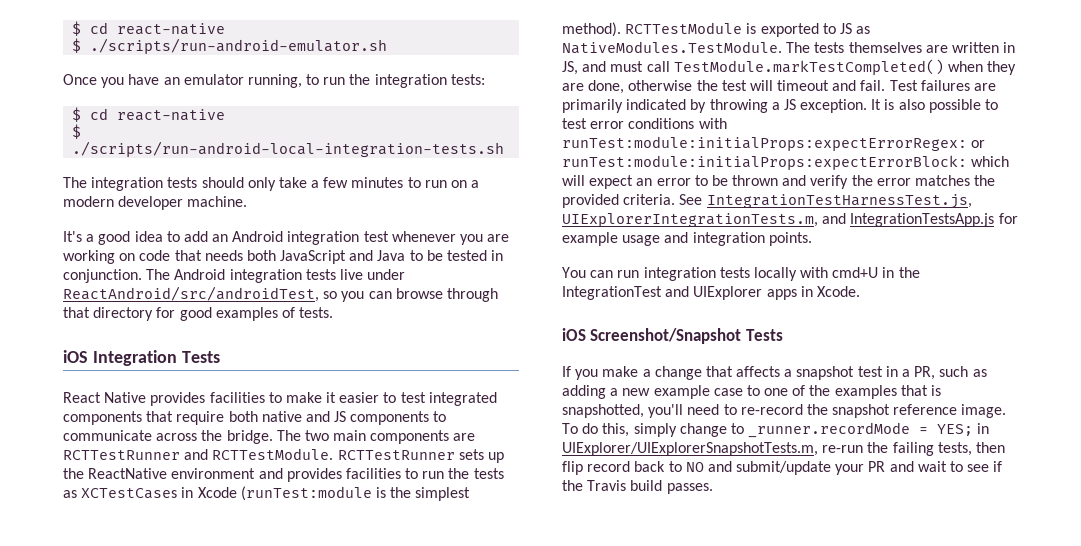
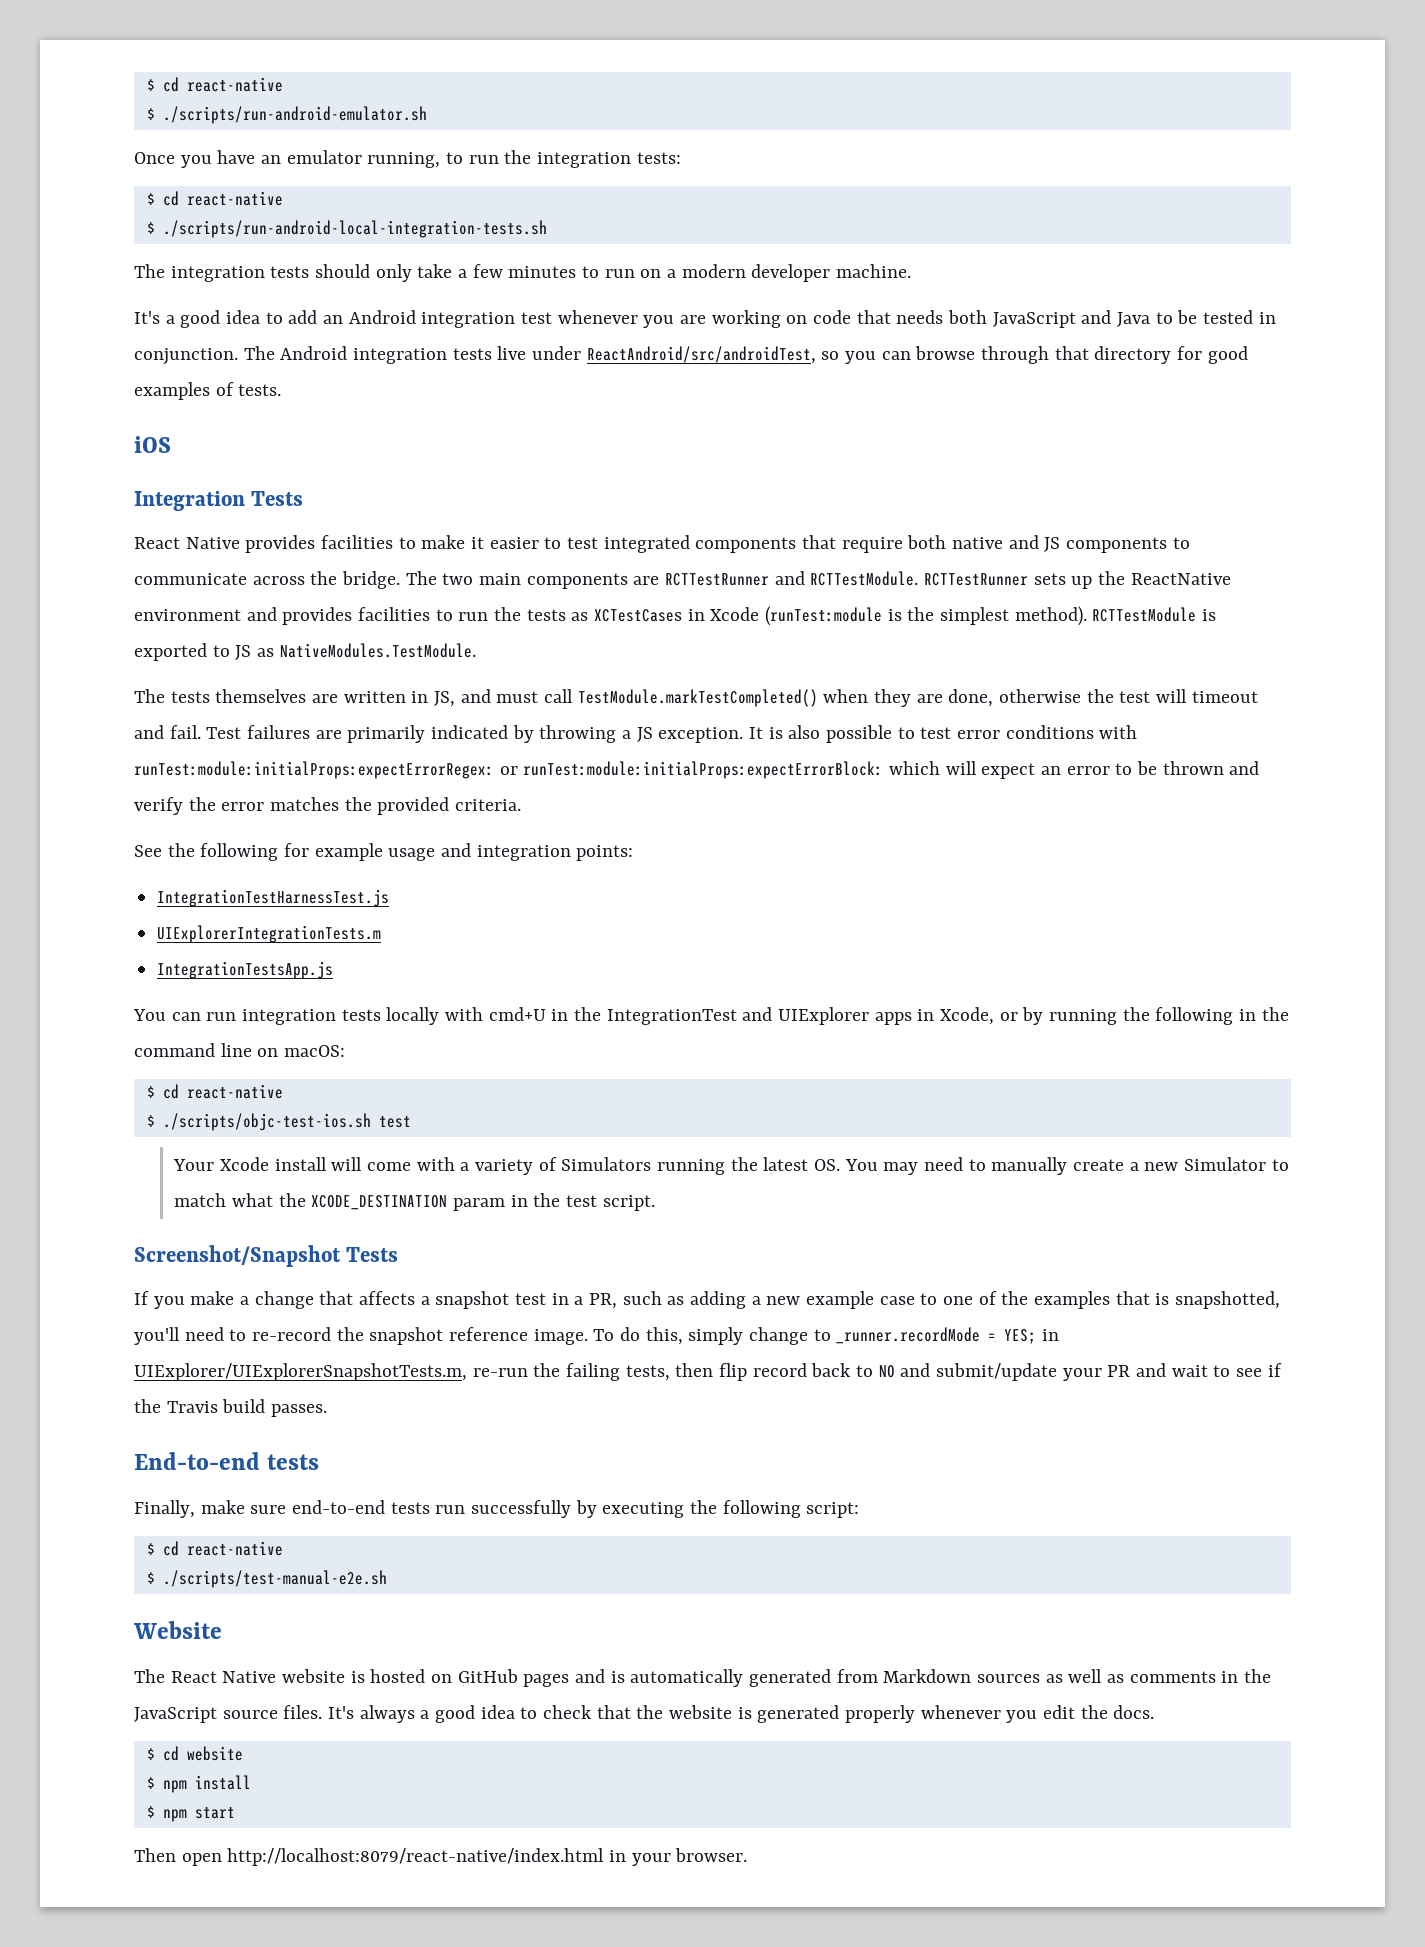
- iOS Integration Tests
+ iOS
+ Integration Tests
- RCTTestModule is exported to JS as NativeModules.TestModule. The tests themselves are written in JS, and must call TestModule.markTestCompleted() when they are done, otherwise the test will timeout and fail.
+ RCTTestModule is exported to JS as NativeModules.TestModule.
+ The tests themselves are written in JS, and must call TestModule.markTestCompleted() when they are done, otherwise the test will timeout and fail.
- It is also possible to test error conditions with runTest:module:initialProps:expectErrorRegex: or runTest:module:initialProps:expectErrorBlock: which will expect an error to be thrown and verify the error matches the provided criteria. See IntegrationTestHarnessTest.js, UIExplorerIntegrationTests.m, and IntegrationTestsApp.js for example usage and integration points.
+ It is also possible to test error conditions with runTest:module:initialProps:expectErrorRegex: or runTest:module:initialProps:expectErrorBlock: which will expect an error to be thrown and verify the error matches the provided criteria.
+ See the following for example usage and integration points:
+ IntegrationTestHarnessTest.js
+ UIExplorerIntegrationTests.m
+ IntegrationTestsApp.js
- You can run integration tests locally with cmd+U in the IntegrationTest and UIExplorer apps in Xcode.
- iOS Screenshot/Snapshot Tests
+ You can run integration tests locally with cmd+U in the IntegrationTest and UIExplorer apps in Xcode, or by running the following in the command line on macOS:
+ $ cd react-native
+ $ ./scripts/objc-test-ios.sh test
+ Your Xcode install will come with a variety of Simulators running the latest OS. You may need to manually create a new Simulator to match what the XCODE_DESTINATION param in the test script.
+ Screenshot/Snapshot Tests
+ End-to-end tests
+ Finally, make sure end-to-end tests run successfully by executing the following script:
+ $ cd react-native
+ $ ./scripts/test-manual-e2e.sh
+ Website
+ The React Native website is hosted on GitHub pages and is automatically generated from Markdown sources as well as comments in the JavaScript source files. It's always a good idea to check that the website is generated properly whenever you edit the docs.
+ $ cd website
+ $ npm install
+ $ npm start
+ Then open http://localhost:8079/react-native/index.html in your browser.

